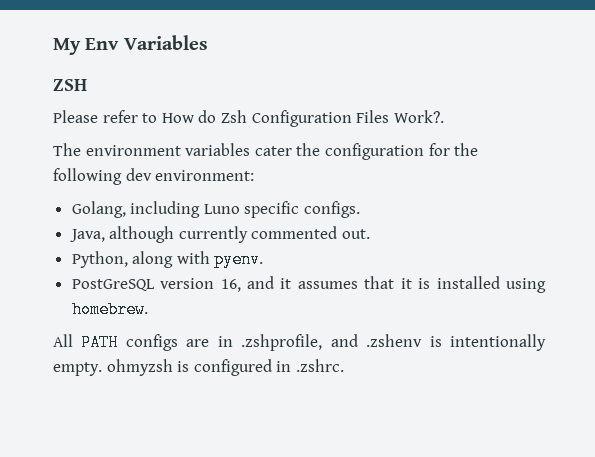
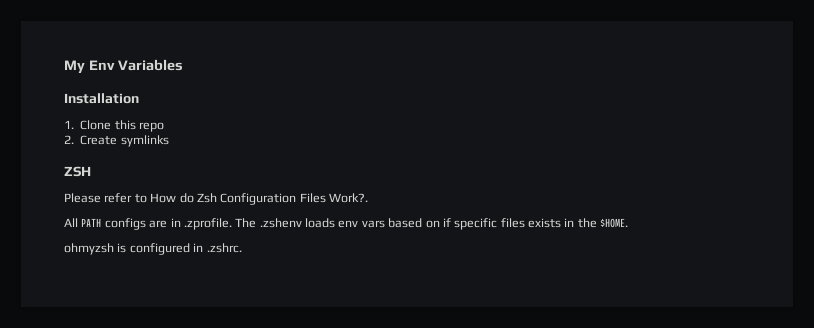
+ Installation
+ 1. Clone this repo
+ 2. Create symlinks
- The environment variables cater the configuration for the following dev environment:
- Golang, including Luno specific configs.
- Java, although currently commented out.
- Python, along with pyenv.
- PostGreSQL version 16, and it assumes that it is installed using homebrew.
- All PATH configs are in .zshprofile, and .zshenv is intentionally empty. ohmyzsh is configured in .zshrc.
+ All PATH configs are in .zprofile. The .zshenv loads env vars based on if specific files exists in the $HOME.
+ ohmyzsh is configured in .zshrc.

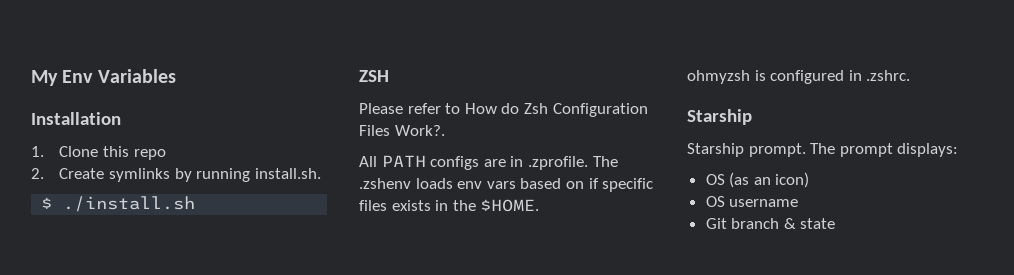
- 2. Create symlinks
+ 2. Create symlinks by running install.sh.
+ $ ./install.sh
  ohmyzsh is configured in .zshrc.
+ Starship
+ Starship prompt. The prompt displays:
+ OS (as an icon)
+ OS username
+ Git branch & state

